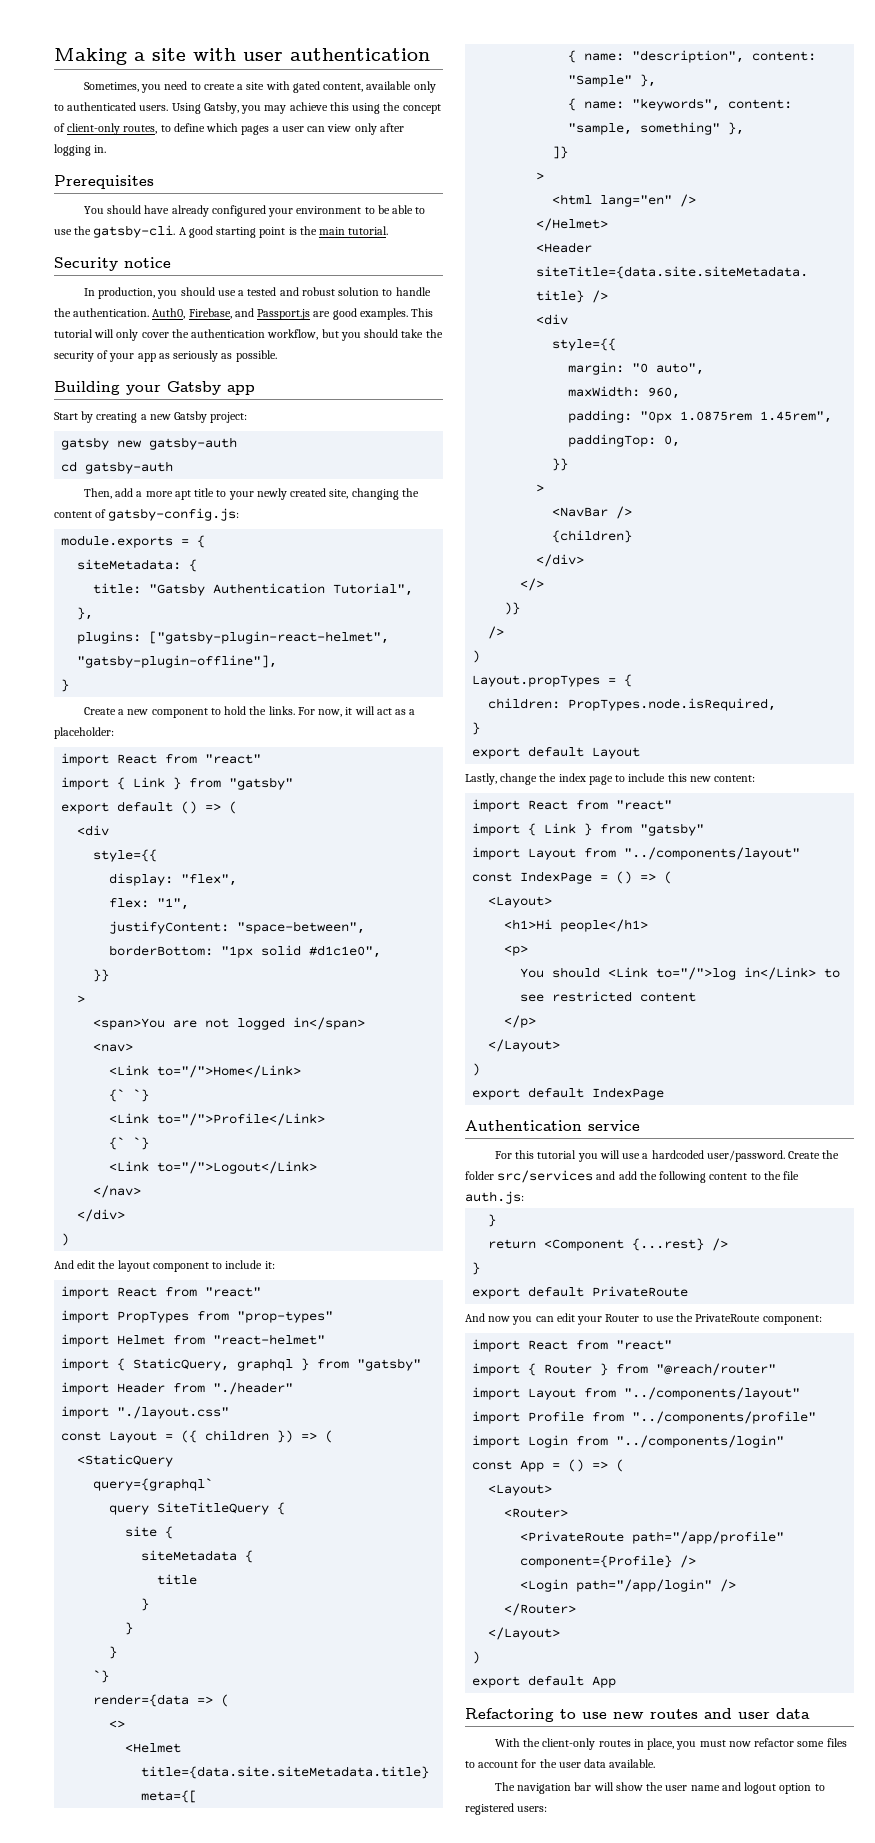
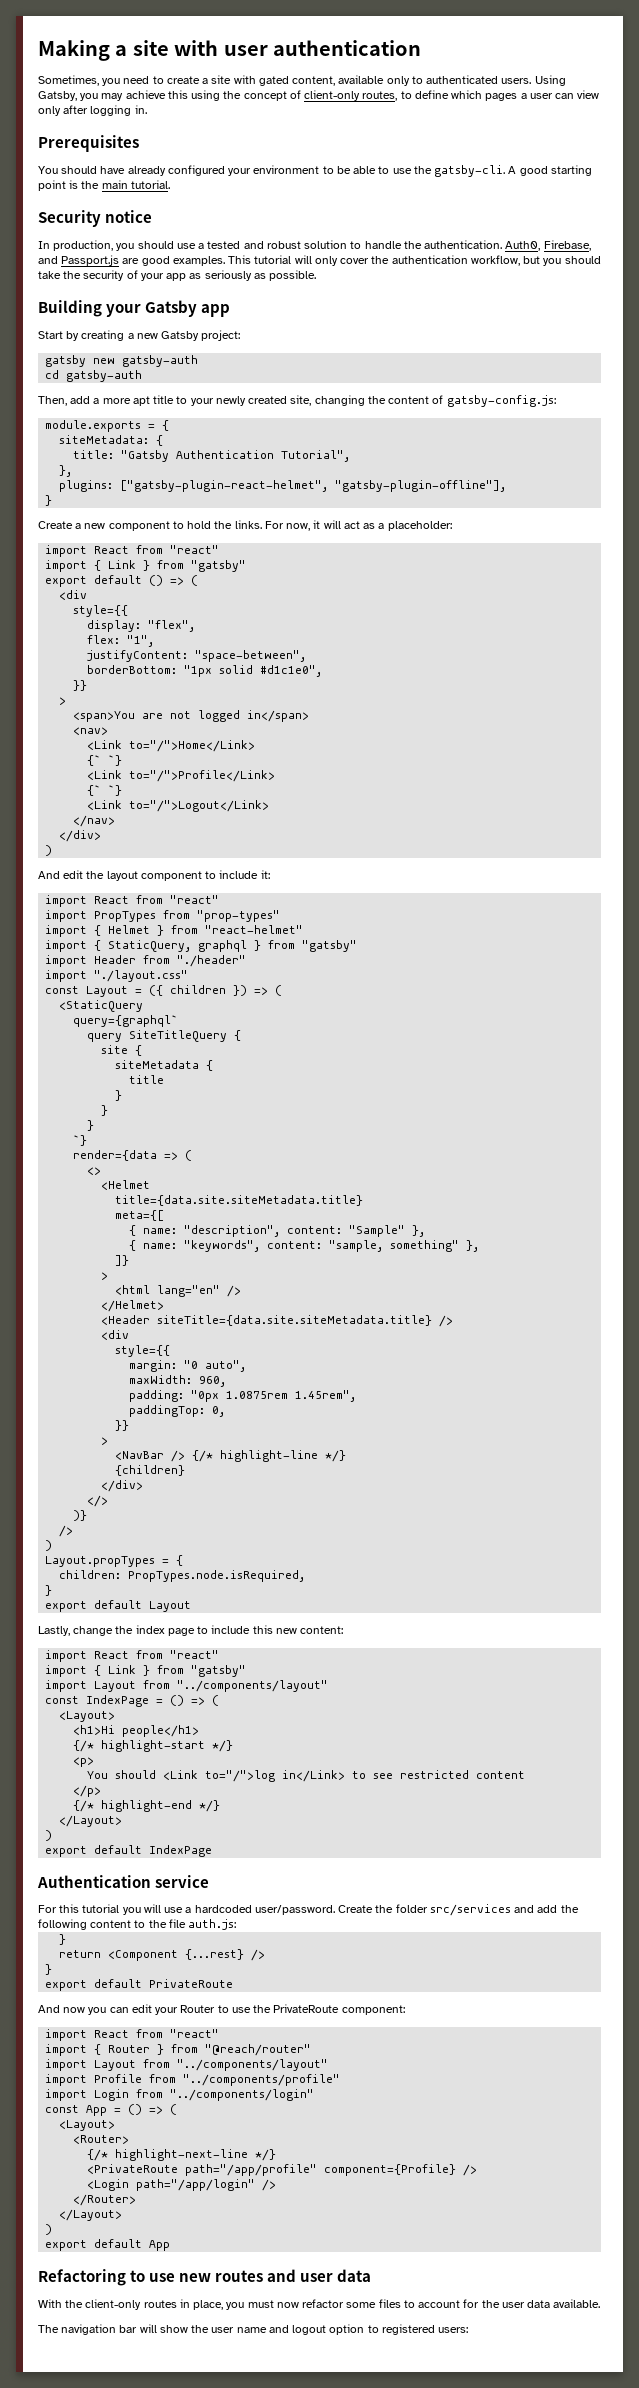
- import Helmet from "react-helmet"
+ import { Helmet } from "react-helmet"
- <NavBar />
+ <NavBar /> {/* highlight-line */}
+ {/* highlight-start */}
+ {/* highlight-end */}
+ {/* highlight-next-line */}

